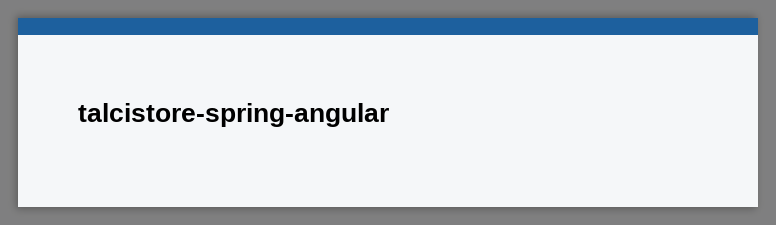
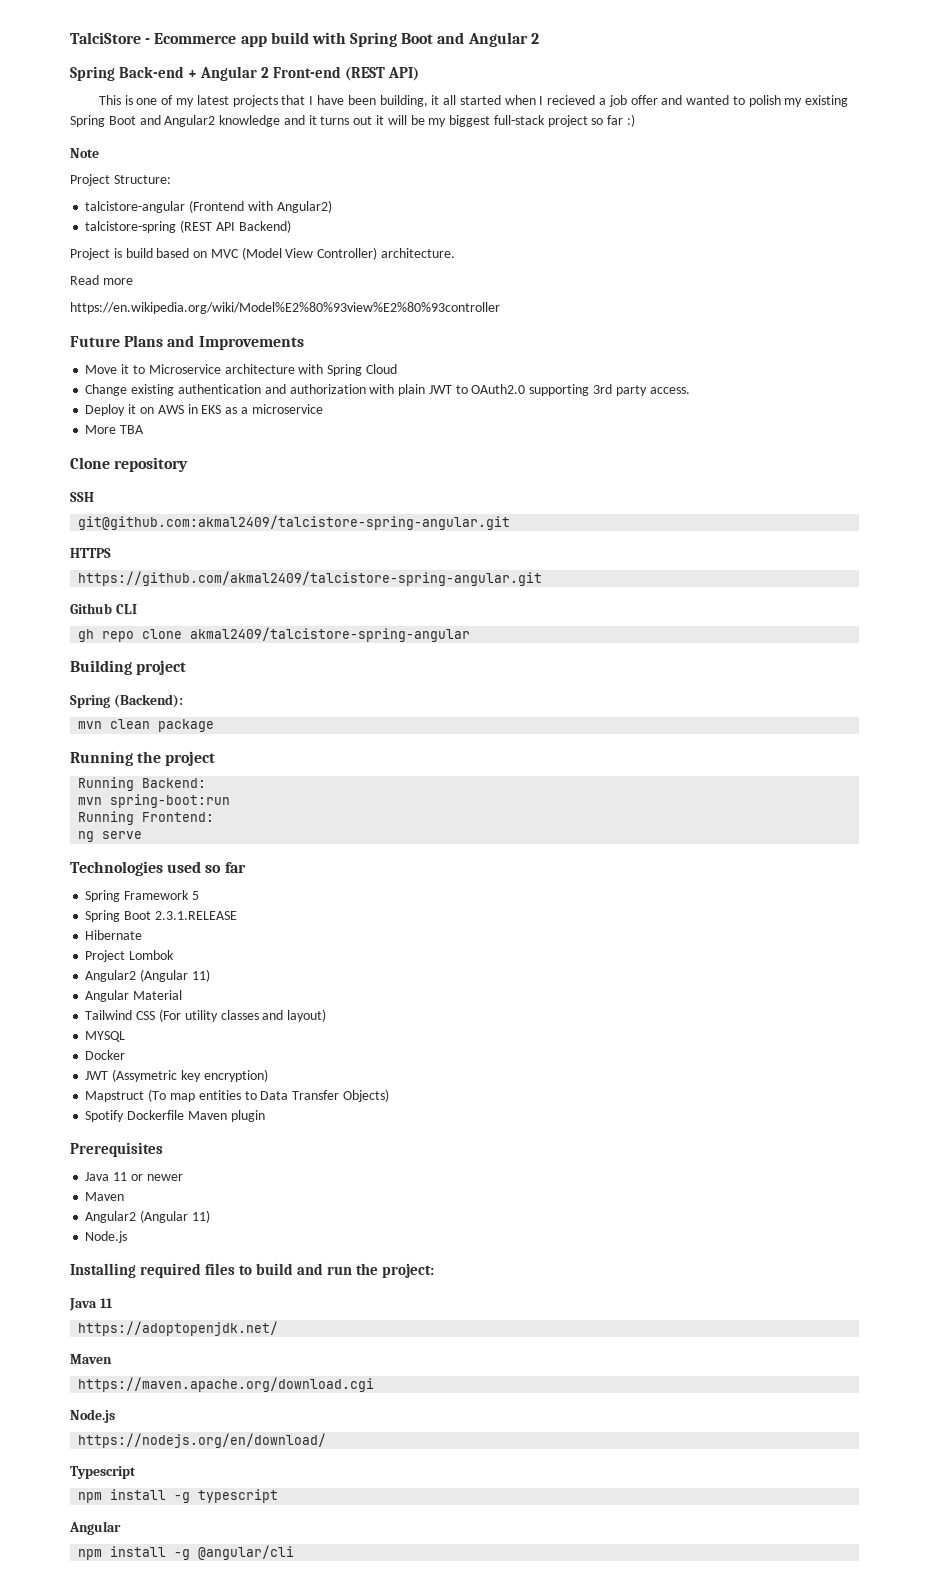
- talcistore-spring-angular
+ TalciStore - Ecommerce app build with Spring Boot and Angular 2
+ Spring Back-end + Angular 2 Front-end (REST API)
+ This is one of my latest projects that I have been building, it all started when I recieved a job offer and wanted to polish my existing Spring Boot and Angular2 knowledge and it turns out it will be my biggest full-stack project so far :)
+ Note
+ Project Structure:
+ talcistore-angular (Frontend with Angular2)
+ talcistore-spring (REST API Backend)
+ Project is build based on MVC (Model View Controller) architecture.
+ Read more
+ https://en.wikipedia.org/wiki/Model%E2%80%93view%E2%80%93controller
+ Future Plans and Improvements
+ Move it to Microservice architecture with Spring Cloud
+ Change existing authentication and authorization with plain JWT to OAuth2.0 supporting 3rd party access.
+ Deploy it on AWS in EKS as a microservice
+ More TBA
+ Clone repository
+ SSH
+ git@github.com:akmal2409/talcistore-spring-angular.git
+ HTTPS
+ https://github.com/akmal2409/talcistore-spring-angular.git
+ Github CLI
+ gh repo clone akmal2409/talcistore-spring-angular
+ Building project
+ Spring (Backend):
+ mvn clean package
+ Running the project
+ Running Backend:
+ mvn spring-boot:run
+ Running Frontend:
+ ng serve
+ Technologies used so far
+ Spring Framework 5
+ Spring Boot 2.3.1.RELEASE
+ Hibernate
+ Project Lombok
+ Angular2 (Angular 11)
+ Angular Material
+ Tailwind CSS (For utility classes and layout)
+ MYSQL
+ Docker
+ JWT (Assymetric key encryption)
+ Mapstruct (To map entities to Data Transfer Objects)
+ Spotify Dockerfile Maven plugin
+ Prerequisites
+ Java 11 or newer
+ Maven
+ Angular2 (Angular 11)
+ Node.js
+ Installing required files to build and run the project:
+ Java 11
+ https://adoptopenjdk.net/
+ Maven
+ https://maven.apache.org/download.cgi
+ Node.js
+ https://nodejs.org/en/download/
+ Typescript
+ npm install -g typescript
+ Angular
+ npm install -g @angular/cli

